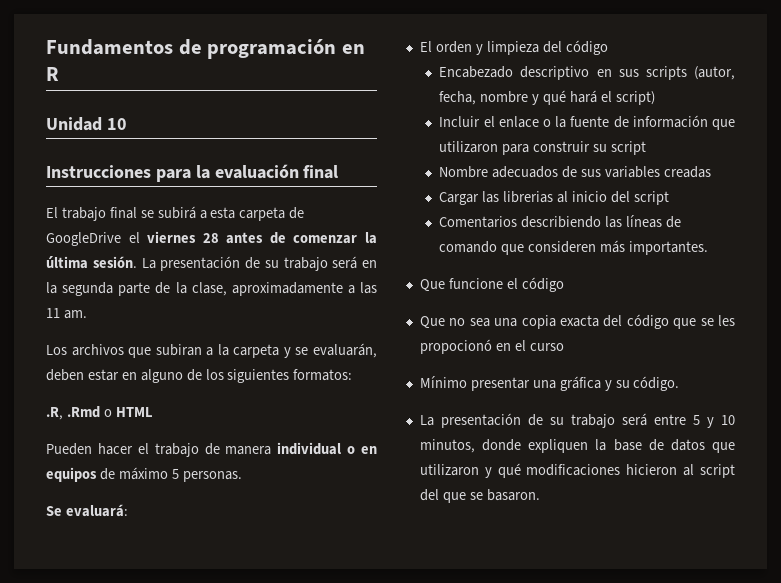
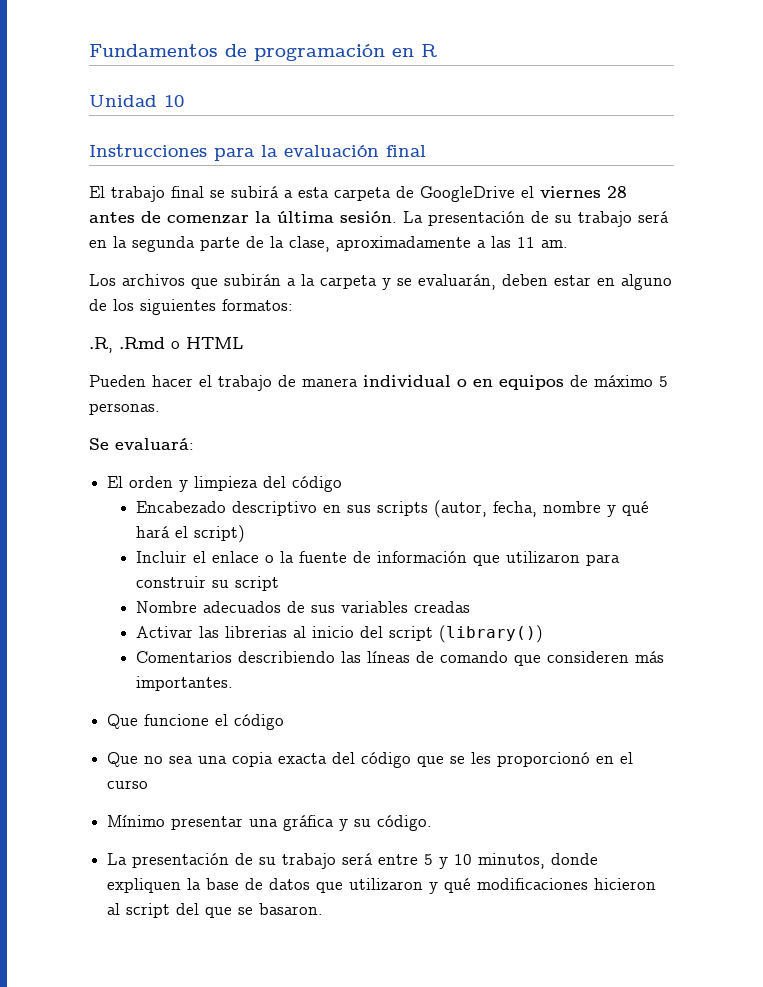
- Los archivos que subiran a la carpeta y se evaluarán, deben estar en alguno de los siguientes formatos:
+ Los archivos que subirán a la carpeta y se evaluarán, deben estar en alguno de los siguientes formatos:
- Cargar las librerias al inicio del script
+ Activar las librerias al inicio del script (library())
- Que no sea una copia exacta del código que se les propocionó en el curso
+ Que no sea una copia exacta del código que se les proporcionó en el curso

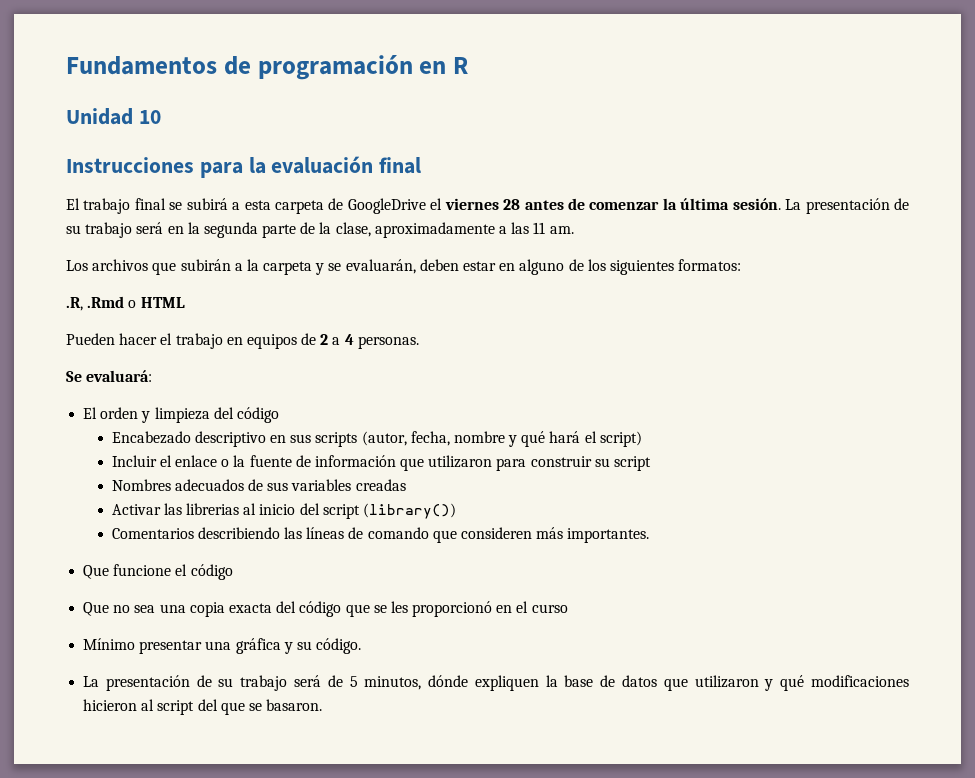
- Pueden hacer el trabajo de manera individual o en equipos de máximo 5 personas.
+ Pueden hacer el trabajo en equipos de 2 a 4 personas.
- Nombre adecuados de sus variables creadas
+ Nombres adecuados de sus variables creadas
- La presentación de su trabajo será entre 5 y 10 minutos, donde expliquen la base de datos que utilizaron y qué modificaciones hicieron al script del que se basaron.
+ La presentación de su trabajo será de 5 minutos, dónde expliquen la base de datos que utilizaron y qué modificaciones hicieron al script del que se basaron.

